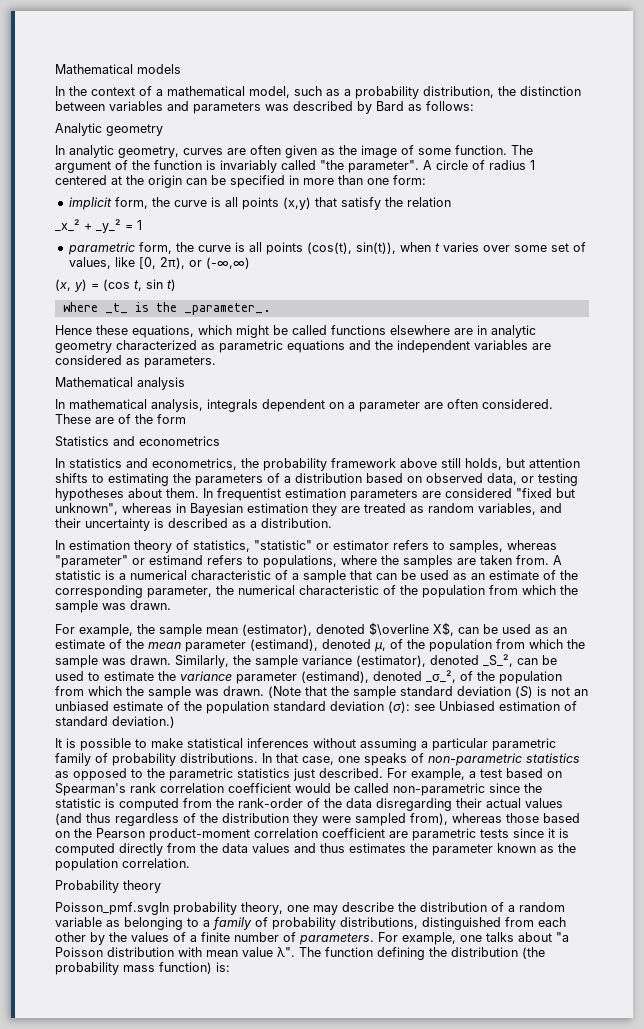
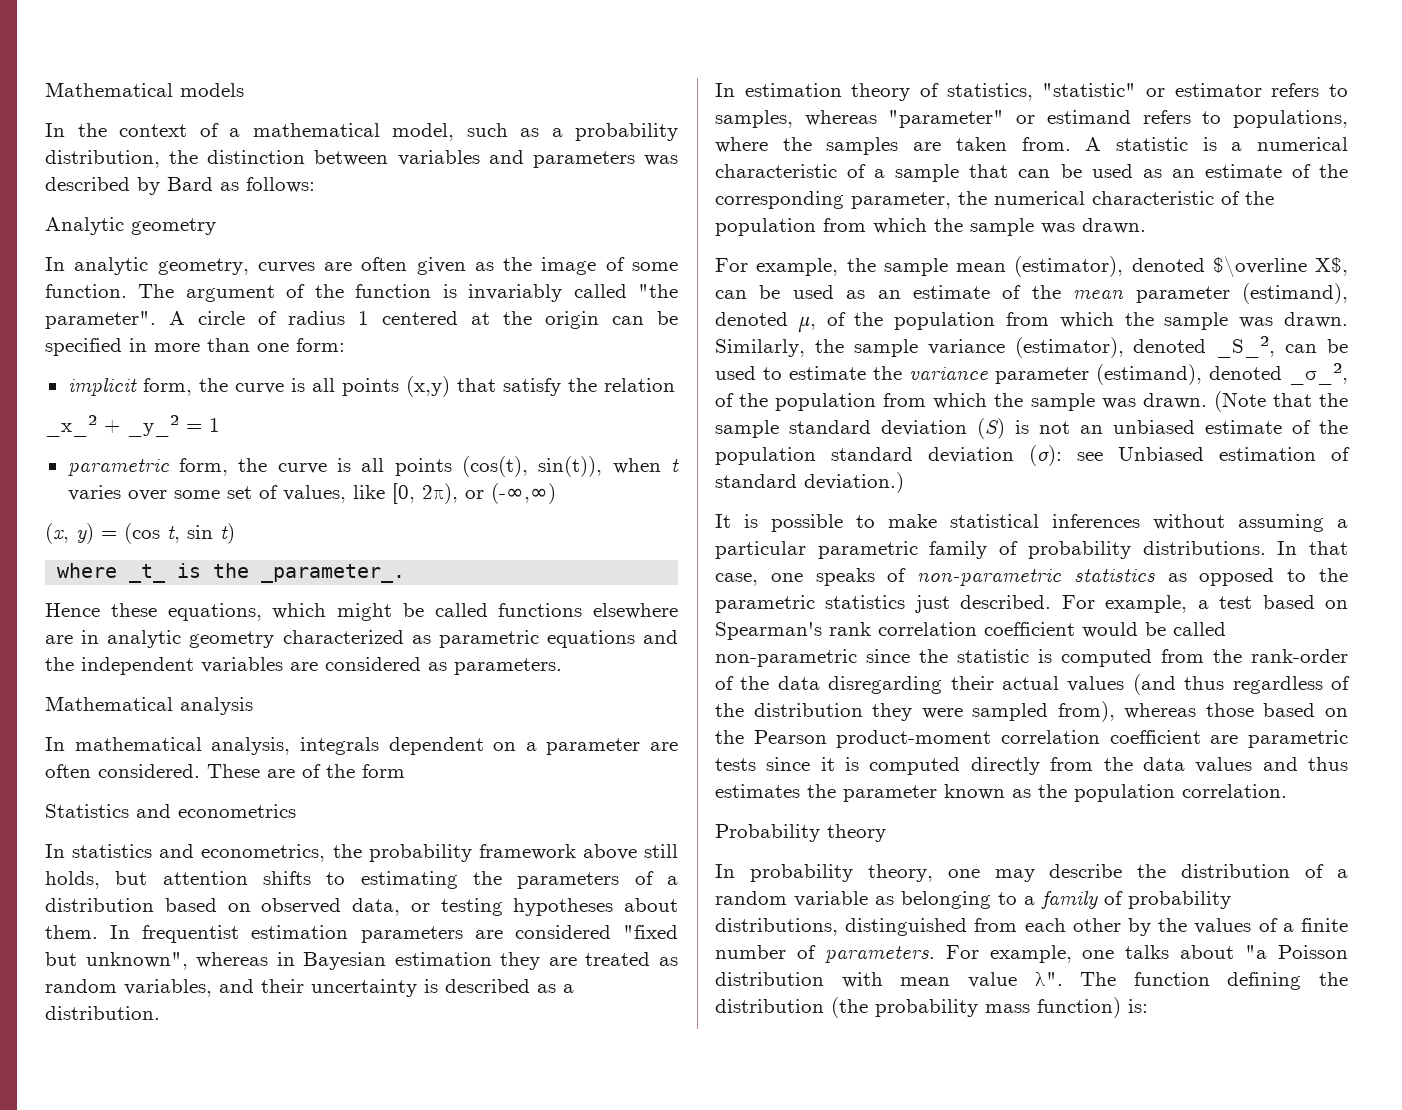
- Poisson_pmf.svgIn probability theory, one may describe the distribution of a random variable as belonging to a family of probability distributions, distinguished from each other by the values of a finite number of parameters.
+ In probability theory, one may describe the distribution of a random variable as belonging to a family of probability distributions, distinguished from each other by the values of a finite number of parameters.

